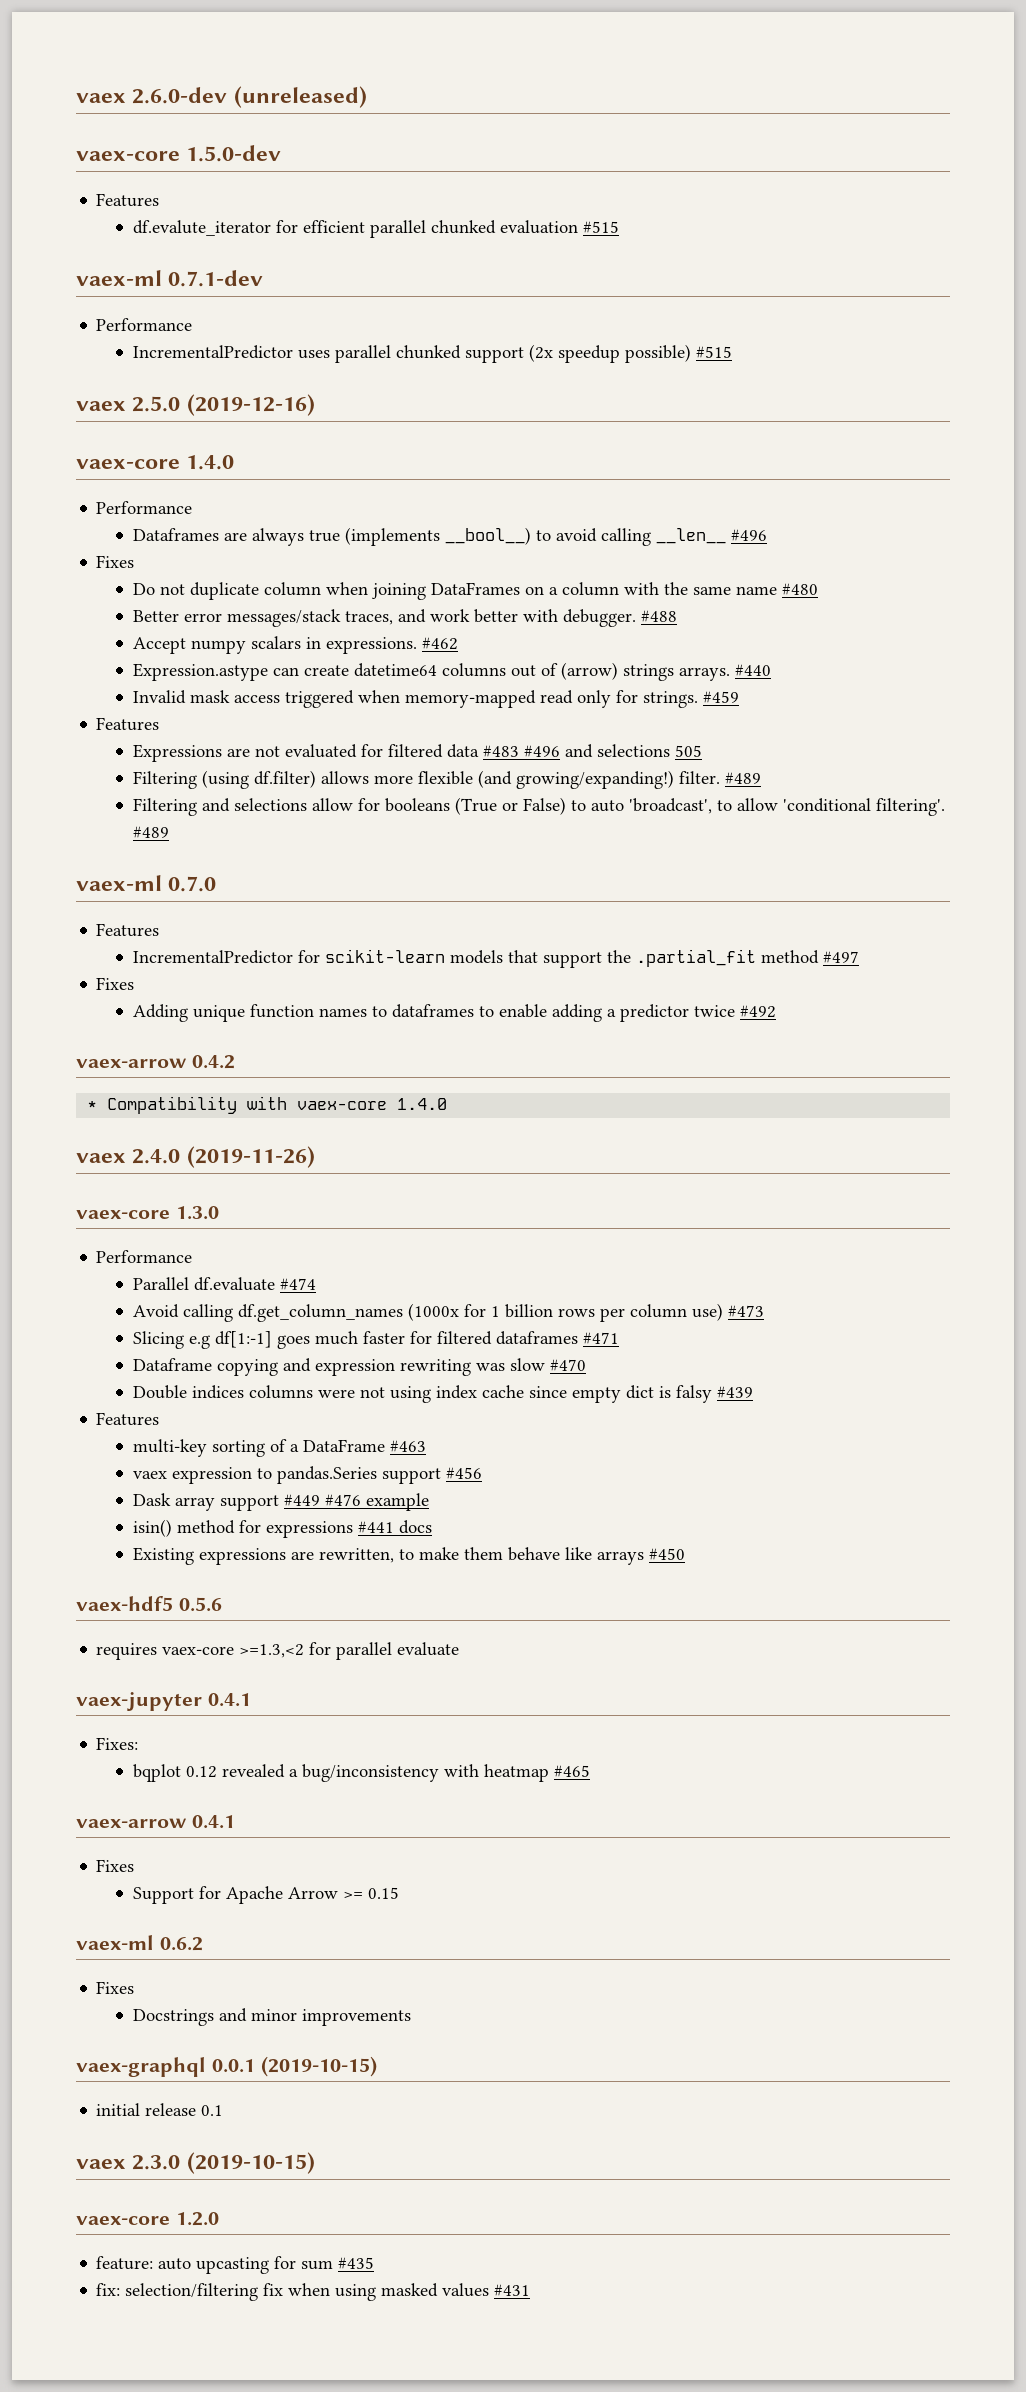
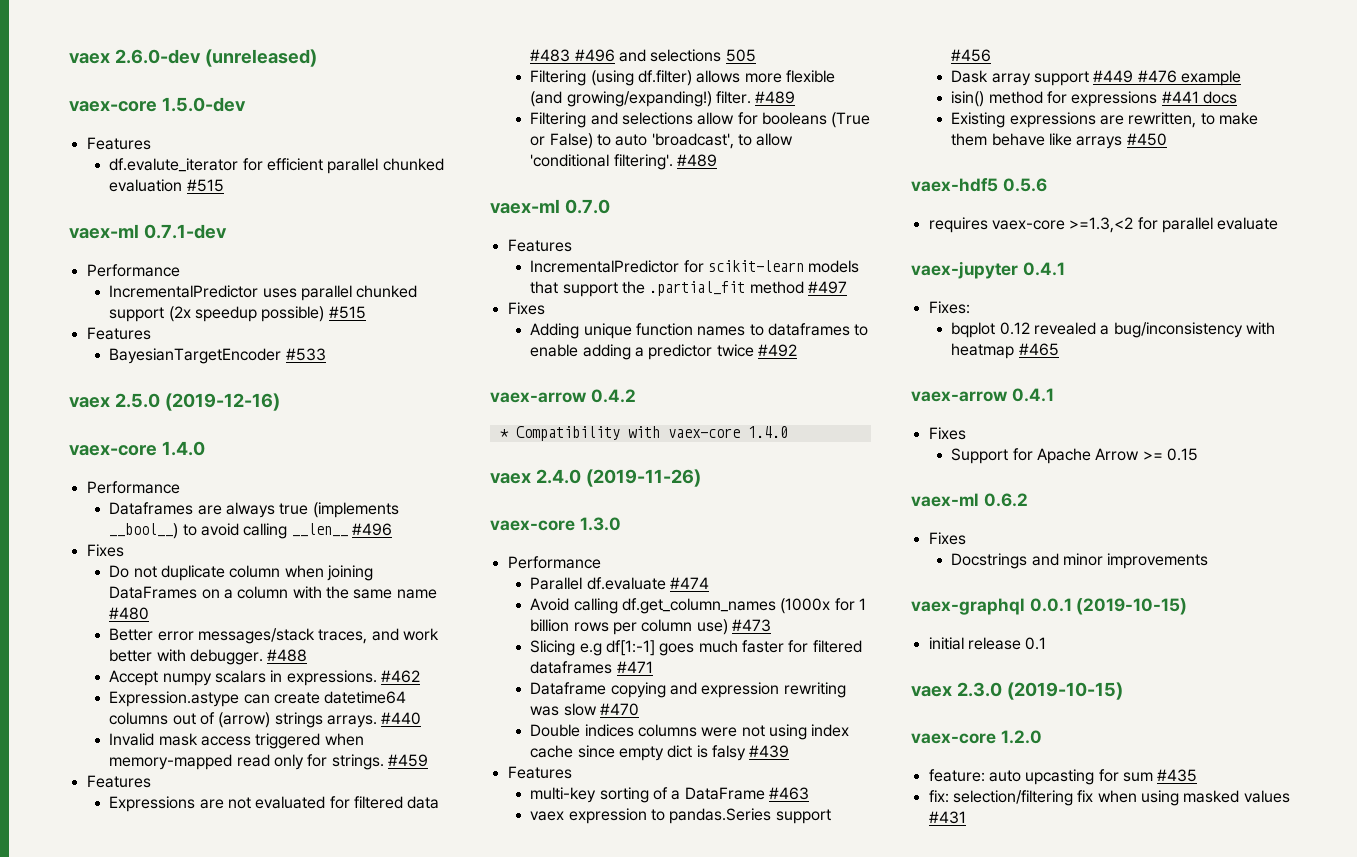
  IncrementalPredictor uses parallel chunked support (2x speedup possible) #515
+ Features
+ BayesianTargetEncoder #533

